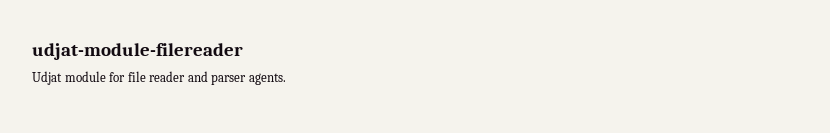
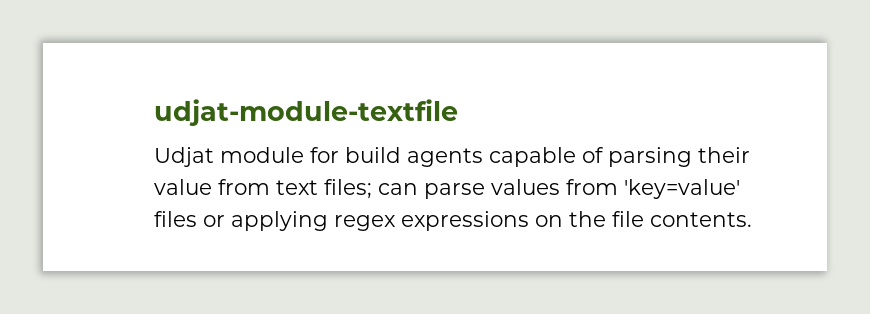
- udjat-module-filereader
+ udjat-module-textfile
- Udjat module for file reader and parser agents.
+ Udjat module for build agents capable of parsing their value from text files; can parse values from 'key=value' files or applying regex expressions on the file contents.

